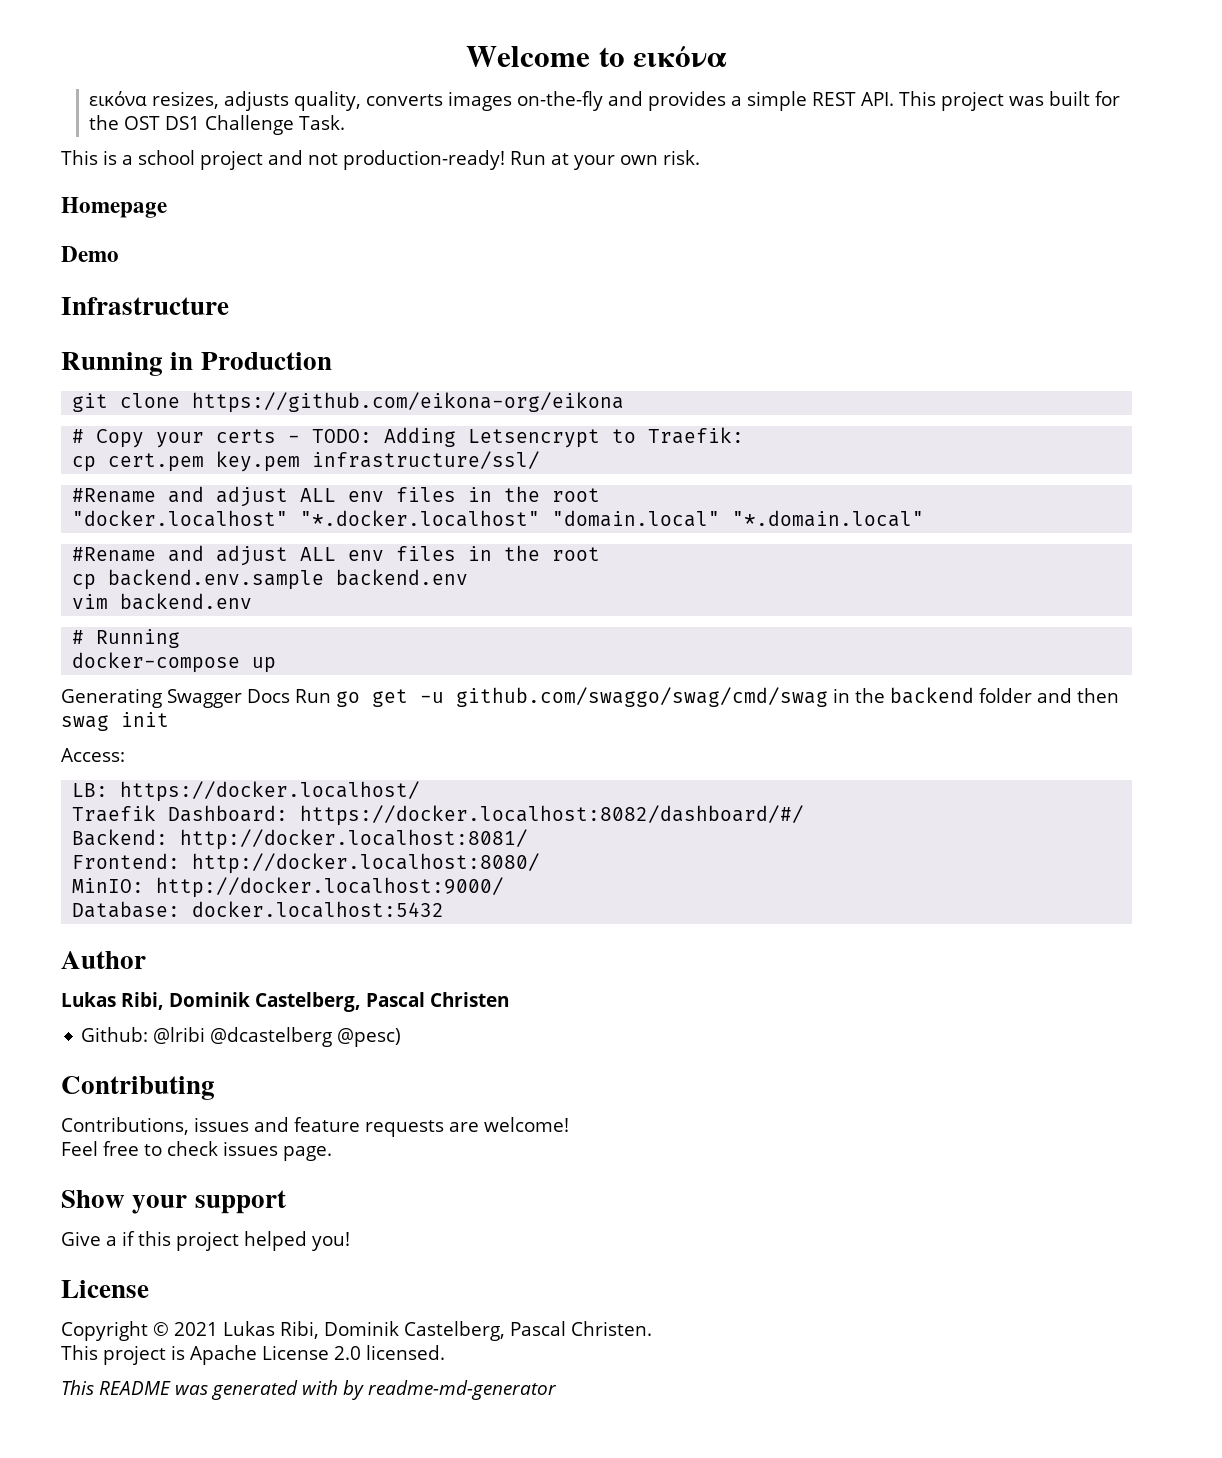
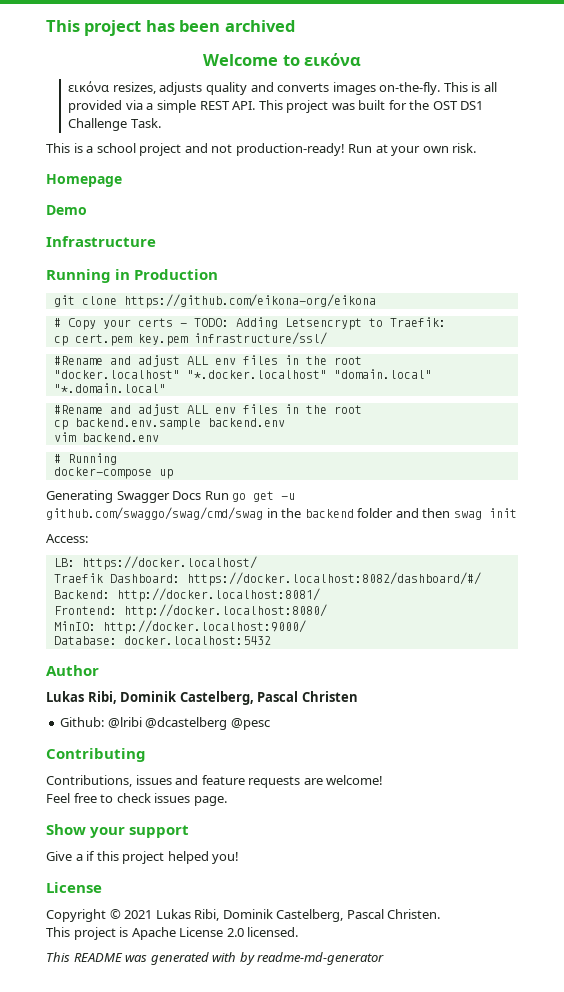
+ This project has been archived
- εικόνα resizes, adjusts quality, converts images on-the-fly and provides a simple REST API. This project was built for the OST DS1 Challenge Task.
+ εικόνα resizes, adjusts quality and converts images on-the-fly. This is all provided via a simple REST API. This project was built for the OST DS1 Challenge Task.
- Github: @lribi @dcastelberg @pesc)
+ Github: @lribi @dcastelberg @pesc

